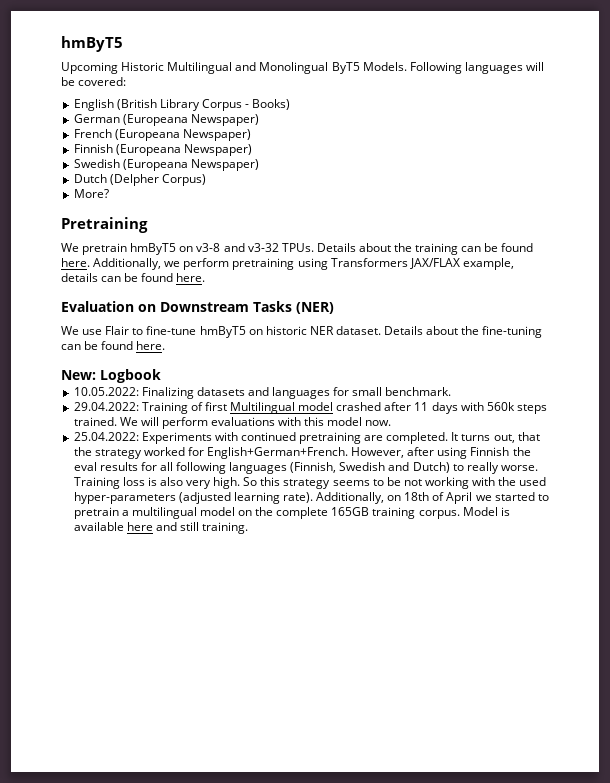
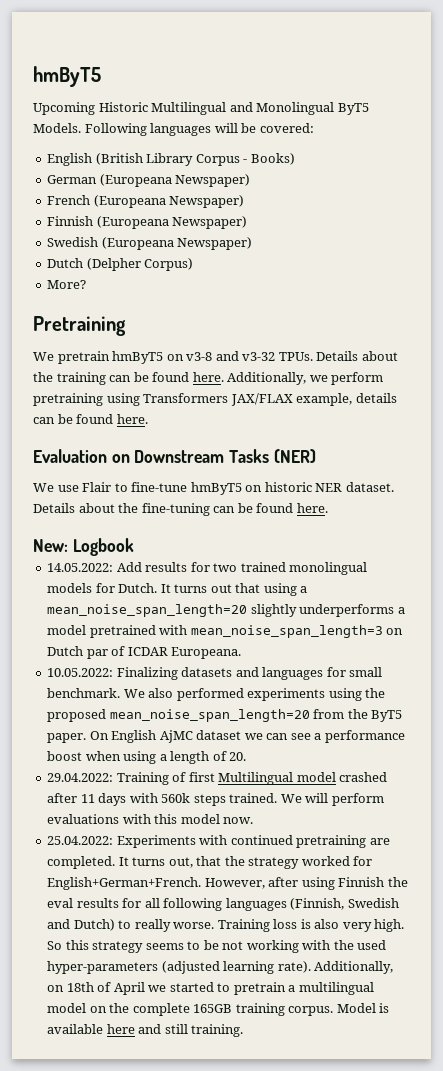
+ 14.05.2022: Add results for two trained monolingual models for Dutch. It turns out that using a mean_noise_span_length=20 slightly underperforms a model pretrained with mean_noise_span_length=3 on Dutch par of ICDAR Europeana.
+ We also performed experiments using the proposed mean_noise_span_length=20 from the ByT5 paper. On English AjMC dataset we can see a performance boost when using a length of 20.

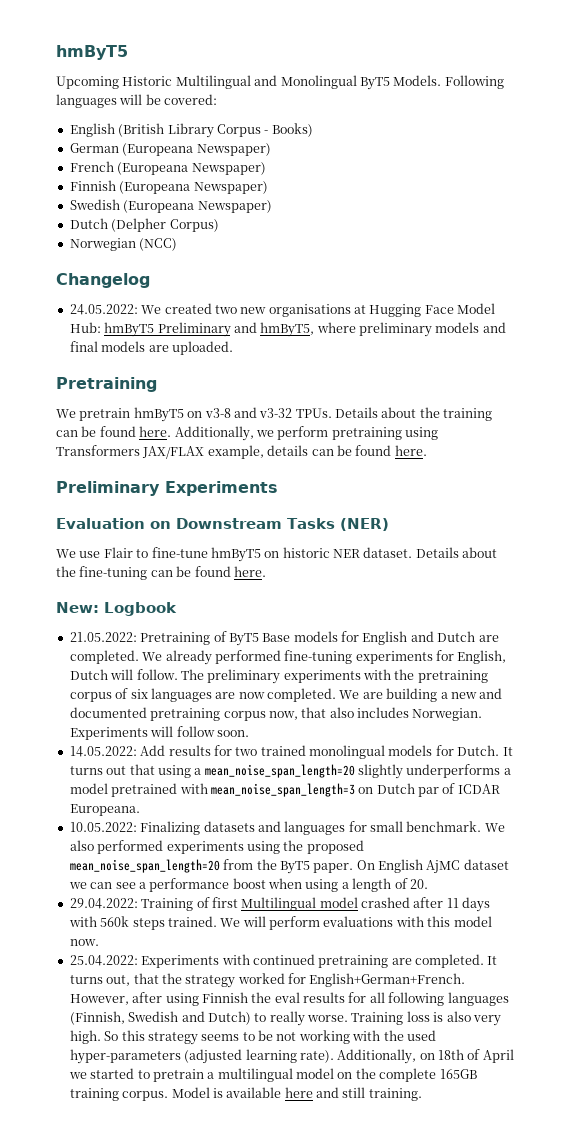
- More?
+ Norwegian (NCC)
+ Changelog
+ 24.05.2022: We created two new organisations at Hugging Face Model Hub: hmByT5 Preliminary and hmByT5, where preliminary models and final models are uploaded.
+ Preliminary Experiments
+ 21.05.2022: Pretraining of ByT5 Base models for English and Dutch are completed. We already performed fine-tuning experiments for English, Dutch will follow. The preliminary experiments with the pretraining corpus of six languages are now completed. We are building a new and documented pretraining corpus now, that also includes Norwegian. Experiments will follow soon.

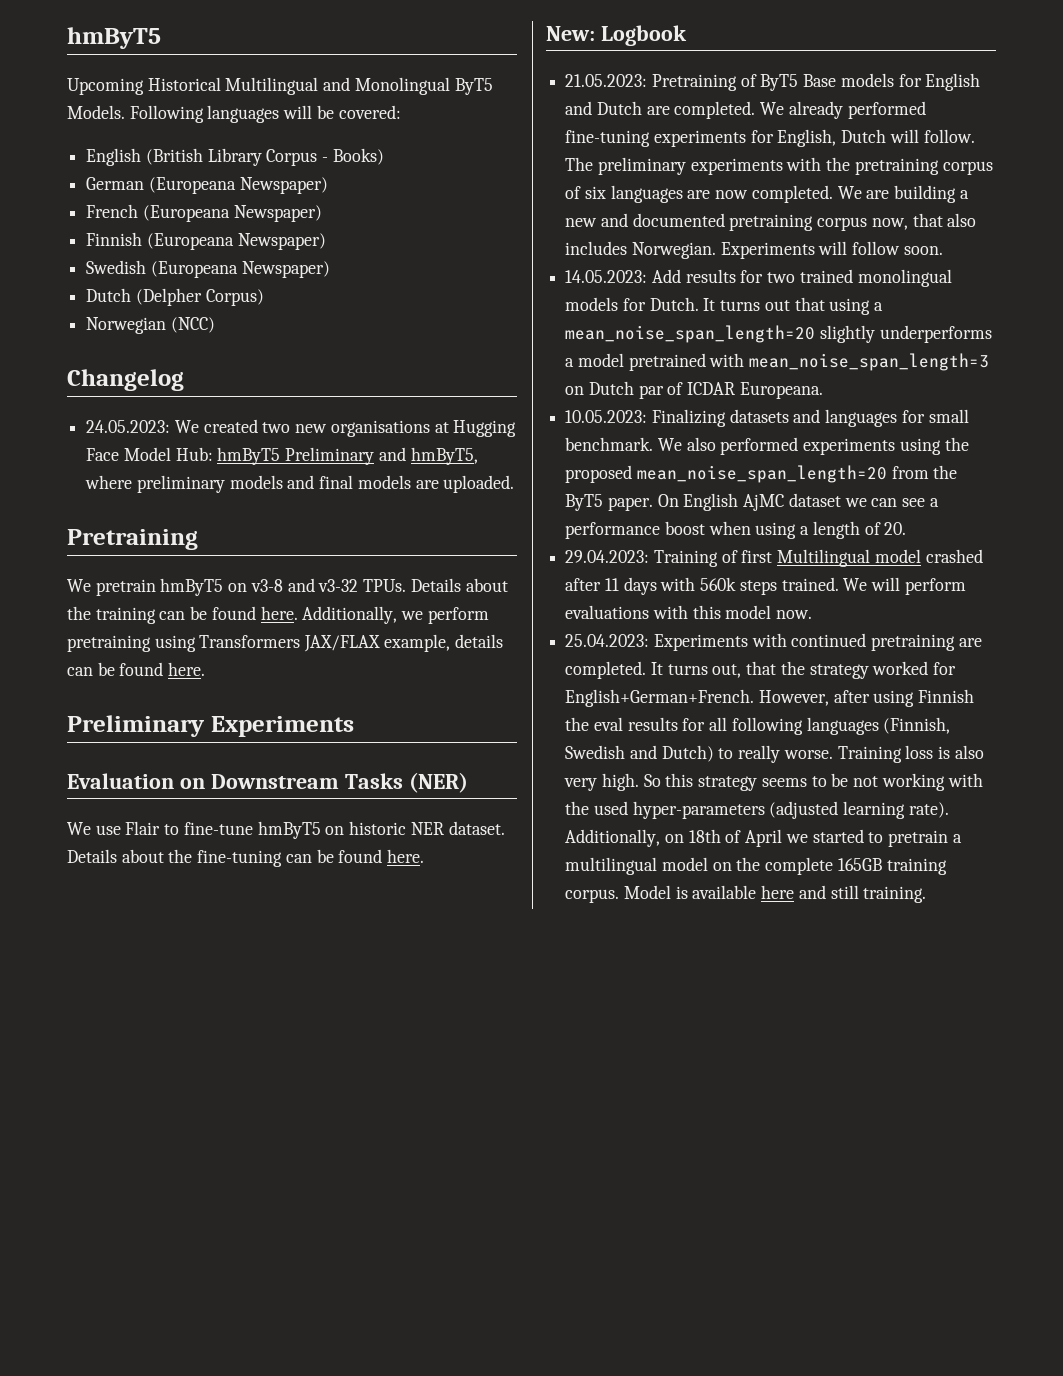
- Upcoming Historic Multilingual and Monolingual ByT5 Models.
+ Upcoming Historical Multilingual and Monolingual ByT5 Models.
- 24.05.2022: We created two new organisations at Hugging Face Model Hub: hmByT5 Preliminary and hmByT5, where preliminary models and final models are uploaded.
+ 24.05.2023: We created two new organisations at Hugging Face Model Hub: hmByT5 Preliminary and hmByT5, where preliminary models and final models are uploaded.
- 21.05.2022: Pretraining of ByT5 Base models for English and Dutch are completed.
+ 21.05.2023: Pretraining of ByT5 Base models for English and Dutch are completed.
- 14.05.2022: Add results for two trained monolingual models for Dutch.
+ 14.05.2023: Add results for two trained monolingual models for Dutch.
- 10.05.2022: Finalizing datasets and languages for small benchmark.
+ 10.05.2023: Finalizing datasets and languages for small benchmark.
- 29.04.2022: Training of first Multilingual model crashed after 11 days with 560k steps trained.
+ 29.04.2023: Training of first Multilingual model crashed after 11 days with 560k steps trained.
- 25.04.2022: Experiments with continued pretraining are completed.
+ 25.04.2023: Experiments with continued pretraining are completed.

